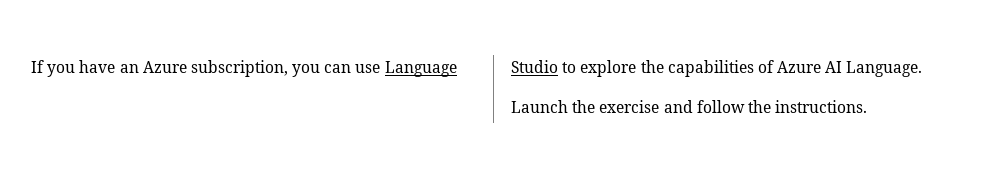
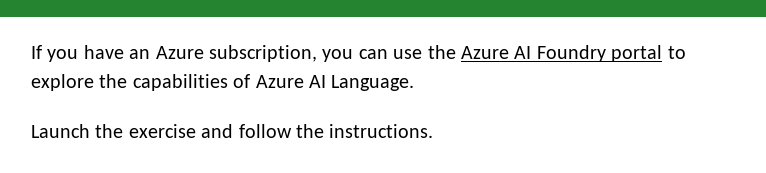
- If you have an Azure subscription, you can use Language Studio to explore the capabilities of Azure AI Language.
+ If you have an Azure subscription, you can use the Azure AI Foundry portal to explore the capabilities of Azure AI Language.

